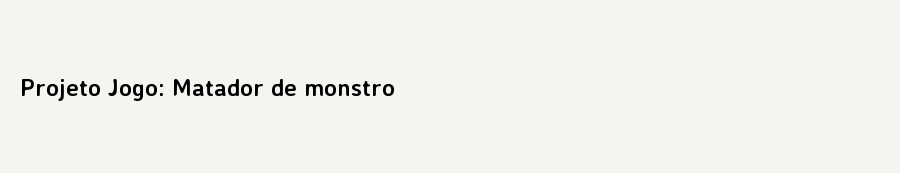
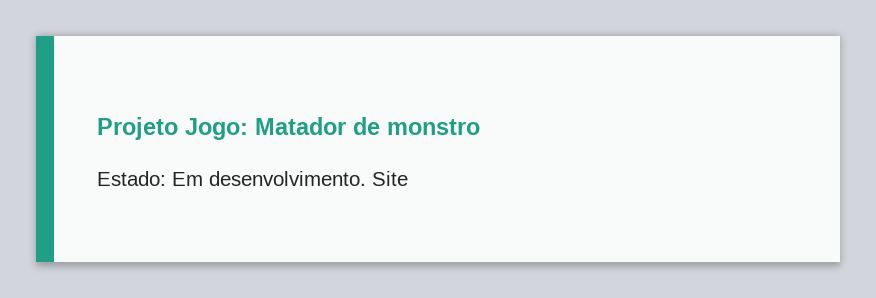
+ Estado: Em desenvolvimento. Site

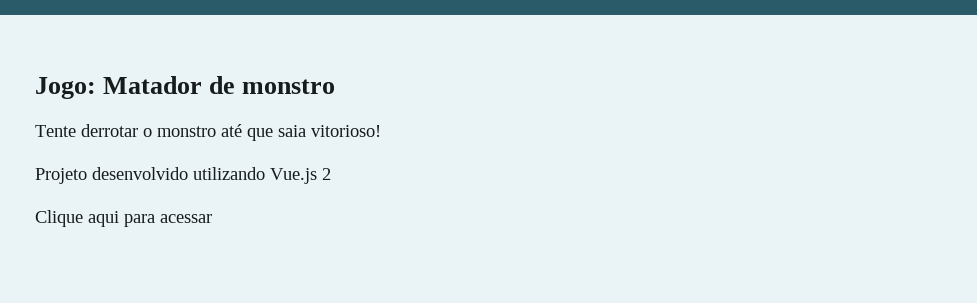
- Projeto Jogo: Matador de monstro
+ Jogo: Matador de monstro
- Estado: Em desenvolvimento. Site
+ Tente derrotar o monstro até que saia vitorioso!
+ Projeto desenvolvido utilizando Vue.js 2
+ Clique aqui para acessar

